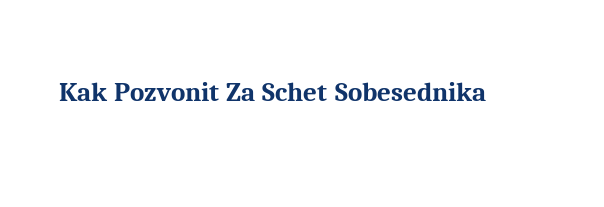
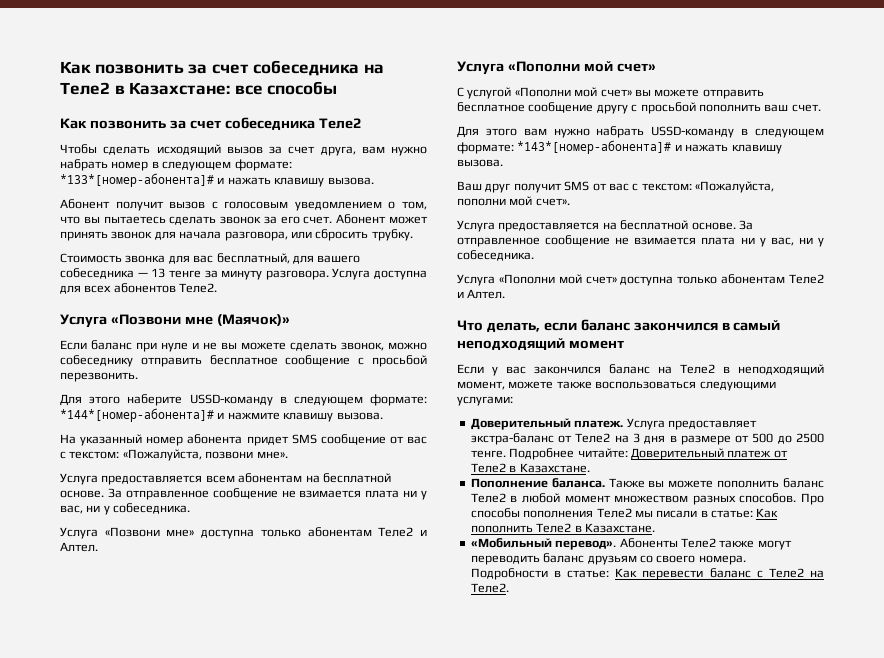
- Kak Pozvonit Za Schet Sobesednika
+ Как позвонить за счет собеседника на Теле2 в Казахстане: все способы
+ Как позвонить за счет собеседника Теле2
+ Чтобы сделать исходящий вызов за счет друга, вам нужно набрать номер в следующем формате: *133*[номер-абонента]# и нажать клавишу вызова.
+ Абонент получит вызов с голосовым уведомлением о том, что вы пытаетесь сделать звонок за его счет. Абонент может принять звонок для начала разговора, или сбросить трубку.
+ Стоимость звонка для вас бесплатный, для вашего собеседника — 13 тенге за минуту разговора. Услуга доступна для всех абонентов Теле2.
+ Услуга «Позвони мне (Маячок)»
+ Если баланс при нуле и не вы можете сделать звонок, можно собеседнику отправить бесплатное сообщение с просьбой перезвонить.
+ Для этого наберите USSD-команду в следующем формате: *144*[номер-абонента]# и нажмите клавишу вызова.
+ На указанный номер абонента придет SMS сообщение от вас с текстом: «Пожалуйста, позвони мне».
+ Услуга предоставляется всем абонентам на бесплатной основе. За отправленное сообщение не взимается плата ни у вас, ни у собеседника.
+ Услуга «Позвони мне» доступна только абонентам Теле2 и Алтел.
+ Услуга «Пополни мой счет»
+ С услугой «Пополни мой счет» вы можете отправить бесплатное сообщение другу с просьбой пополнить ваш счет.
+ Для этого вам нужно набрать USSD-команду в следующем формате: *143*[номер-абонента]# и нажать клавишу вызова.
+ Ваш друг получит SMS от вас с текстом: «Пожалуйста, пополни мой счет».
+ Услуга предоставляется на бесплатной основе. За отправленное сообщение не взимается плата ни у вас, ни у собеседника.
+ Услуга «Пополни мой счет» доступна только абонентам Теле2 и Алтел.
+ Что делать, если баланс закончился в самый неподходящий момент
+ Если у вас закончился баланс на Теле2 в неподходящий момент, можете также воспользоваться следующими услугами:
+ Доверительный платеж. Услуга предоставляет экстра-баланс от Теле2 на 3 дня в размере от 500 до 2500 тенге. Подробнее читайте: Доверительный платеж от Теле2 в Казахстане.
+ Пополнение баланса. Также вы можете пополнить баланс Теле2 в любой момент множеством разных способов. Про способы пополнения Теле2 мы писали в статье: Как пополнить Теле2 в Казахстане.
+ «Мобильный перевод». Абоненты Теле2 также могут переводить баланс друзьям со своего номера. Подробности в статье: Как перевести баланс с Теле2 на Теле2.

